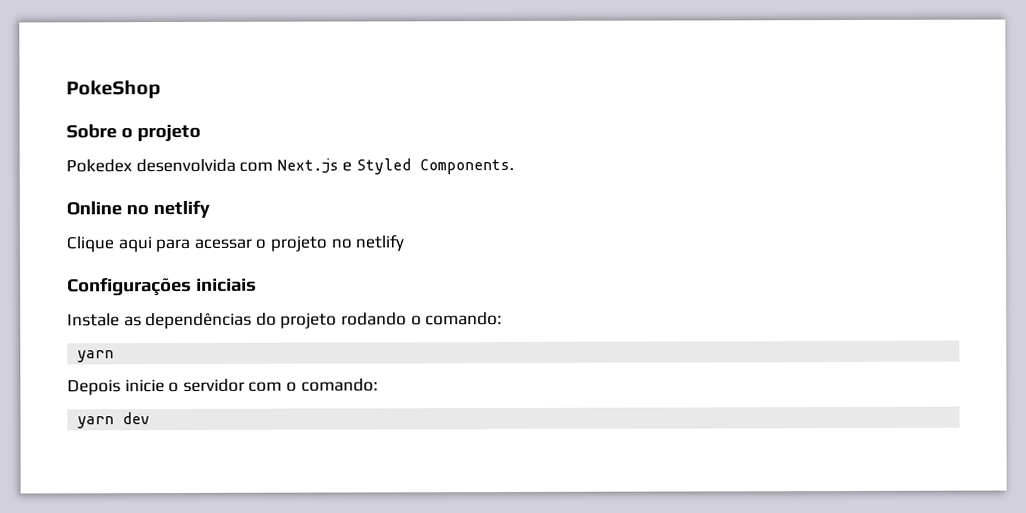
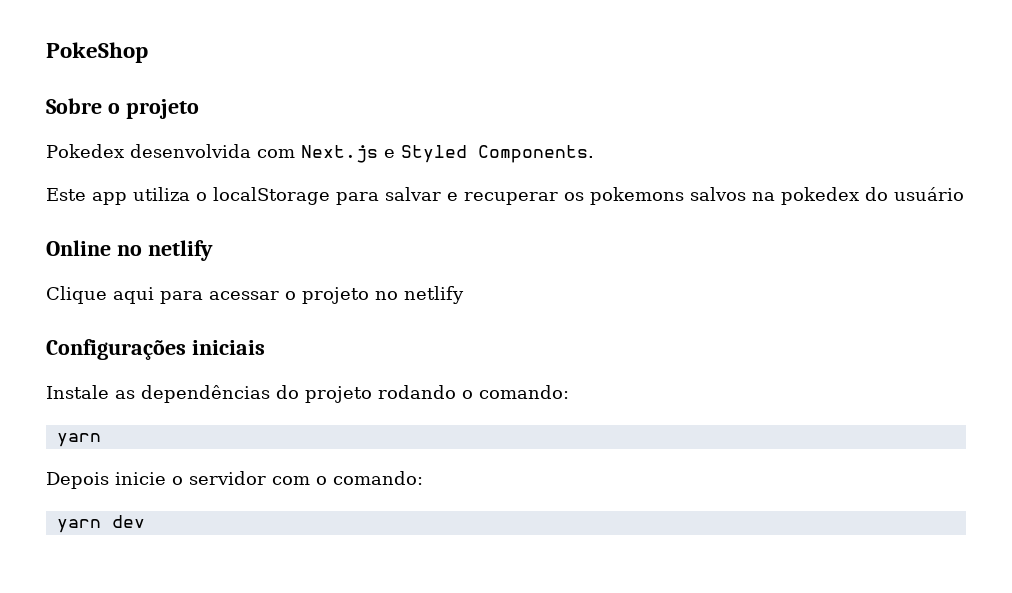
+ Este app utiliza o localStorage para salvar e recuperar os pokemons salvos na pokedex do usuário

